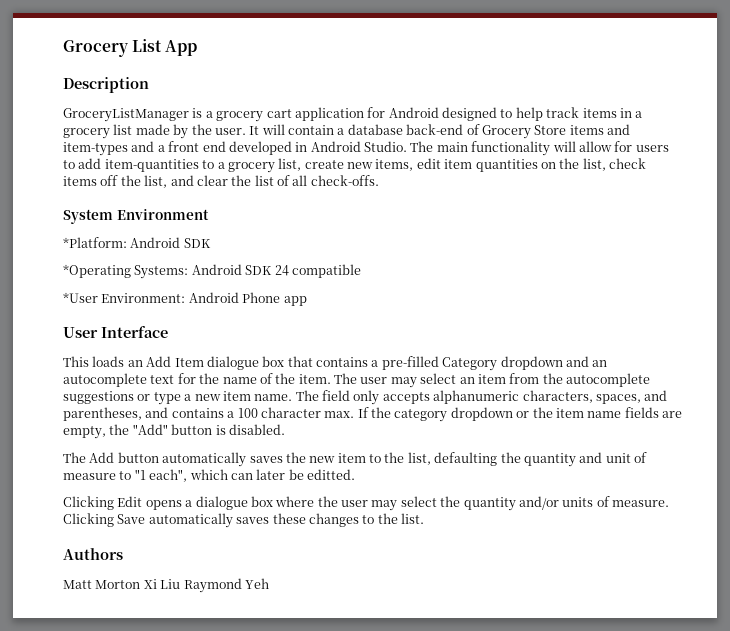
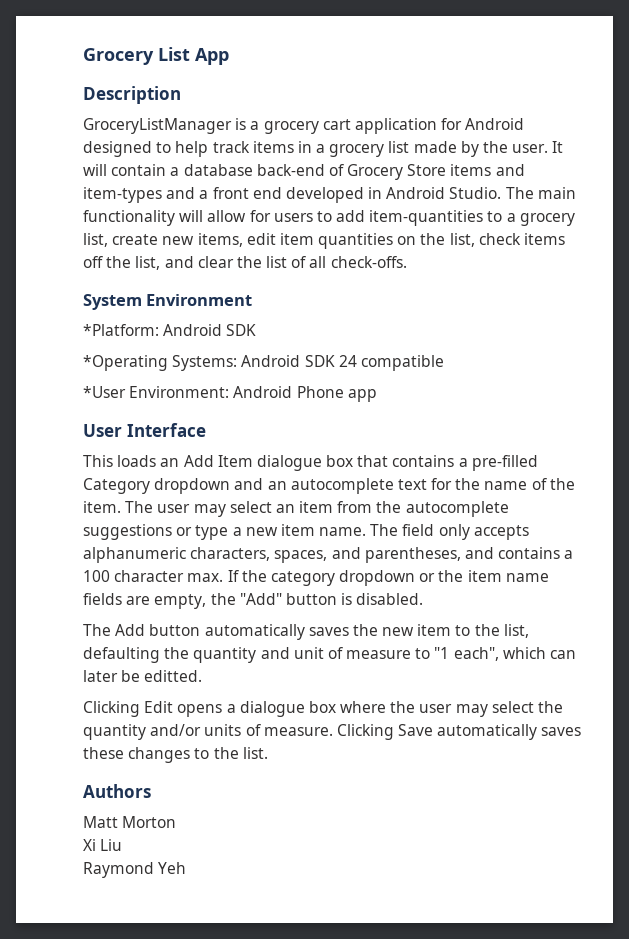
- Matt Morton Xi Liu Raymond Yeh
+ Matt Morton
+ Xi Liu
+ Raymond Yeh

